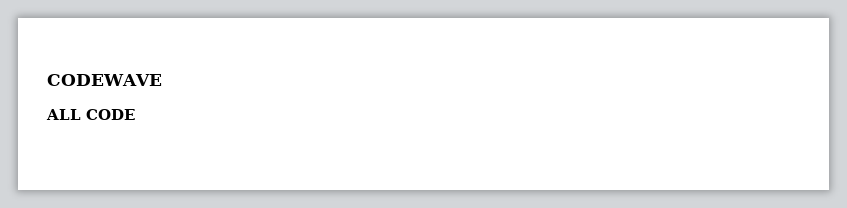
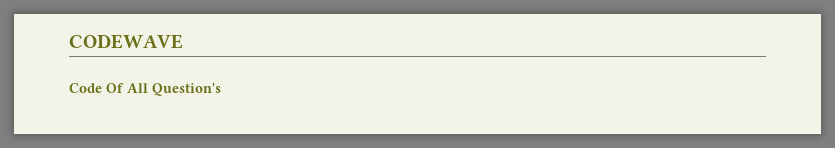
- ALL CODE
+ Code Of All Question's

